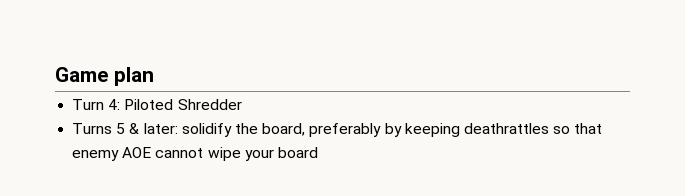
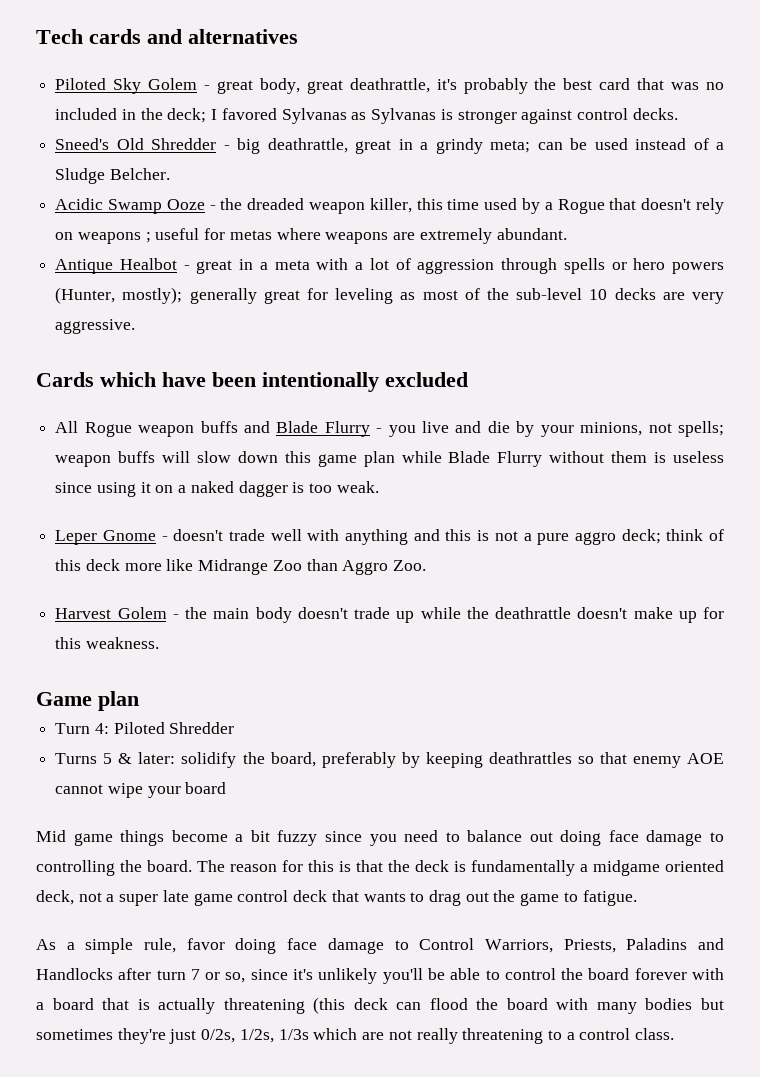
+ Tech cards and alternatives
+ Piloted Sky Golem - great body, great deathrattle, it's probably the best card that was no included in the deck; I favored Sylvanas as Sylvanas is stronger against control decks.
+ Sneed's Old Shredder - big deathrattle, great in a grindy meta; can be used instead of a Sludge Belcher.
+ Acidic Swamp Ooze - the dreaded weapon killer, this time used by a Rogue that doesn't rely on weapons ; useful for metas where weapons are extremely abundant.
+ Antique Healbot - great in a meta with a lot of aggression through spells or hero powers (Hunter, mostly); generally great for leveling as most of the sub-level 10 decks are very aggressive.
+ Cards which have been intentionally excluded
+ All Rogue weapon buffs and Blade Flurry - you live and die by your minions, not spells; weapon buffs will slow down this game plan while Blade Flurry without them is useless since using it on a naked dagger is too weak.
+ Leper Gnome - doesn't trade well with anything and this is not a pure aggro deck; think of this deck more like Midrange Zoo than Aggro Zoo.
+ Harvest Golem - the main body doesn't trade up while the deathrattle doesn't make up for this weakness.
+ Mid game things become a bit fuzzy since you need to balance out doing face damage to controlling the board. The reason for this is that the deck is fundamentally a midgame oriented deck, not a super late game control deck that wants to drag out the game to fatigue.
+ As a simple rule, favor doing face damage to Control Warriors, Priests, Paladins and Handlocks after turn 7 or so, since it's unlikely you'll be able to control the board forever with a board that is actually threatening (this deck can flood the board with many bodies but sometimes they're just 0/2s, 1/2s, 1/3s which are not really threatening to a control class.

